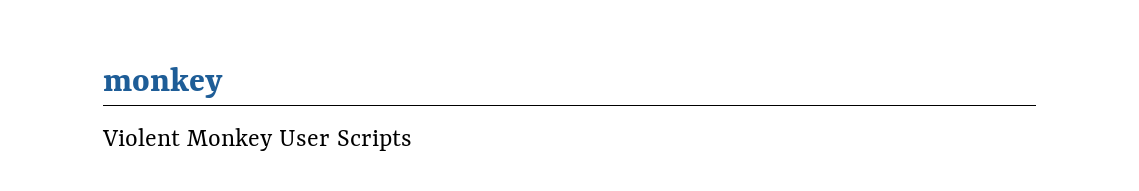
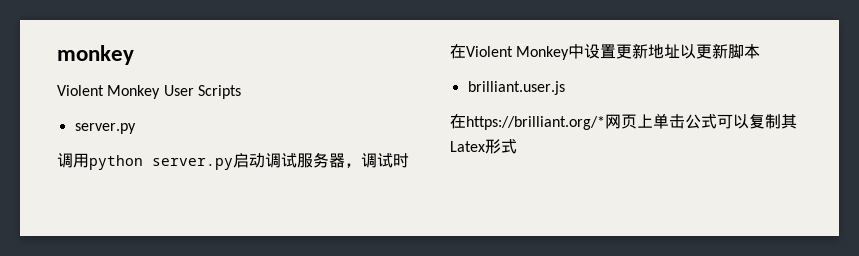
  Violent Monkey User Scripts
+ server.py
+ 调用python server.py启动调试服务器，调试时在Violent Monkey中设置更新地址以更新脚本
+ brilliant.user.js
+ 在https://brilliant.org/*网页上单击公式可以复制其Latex形式

